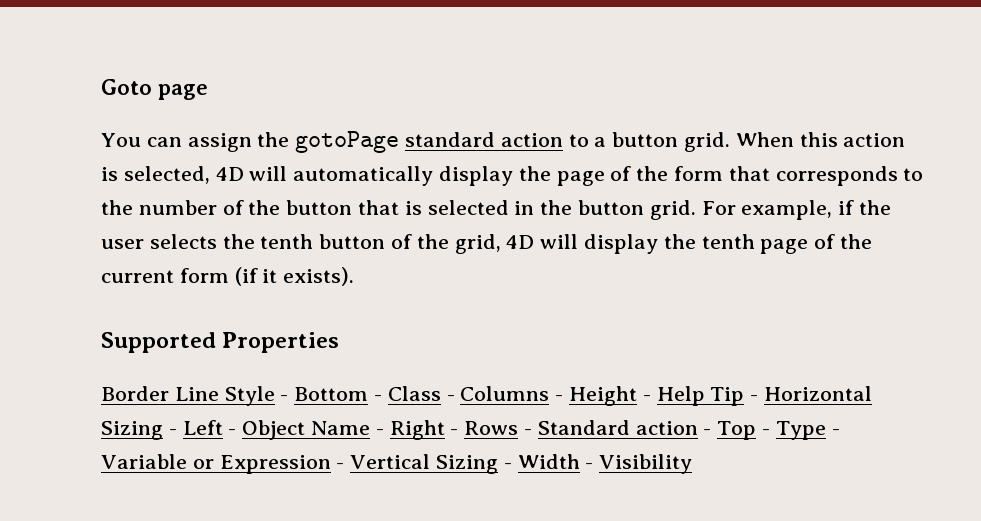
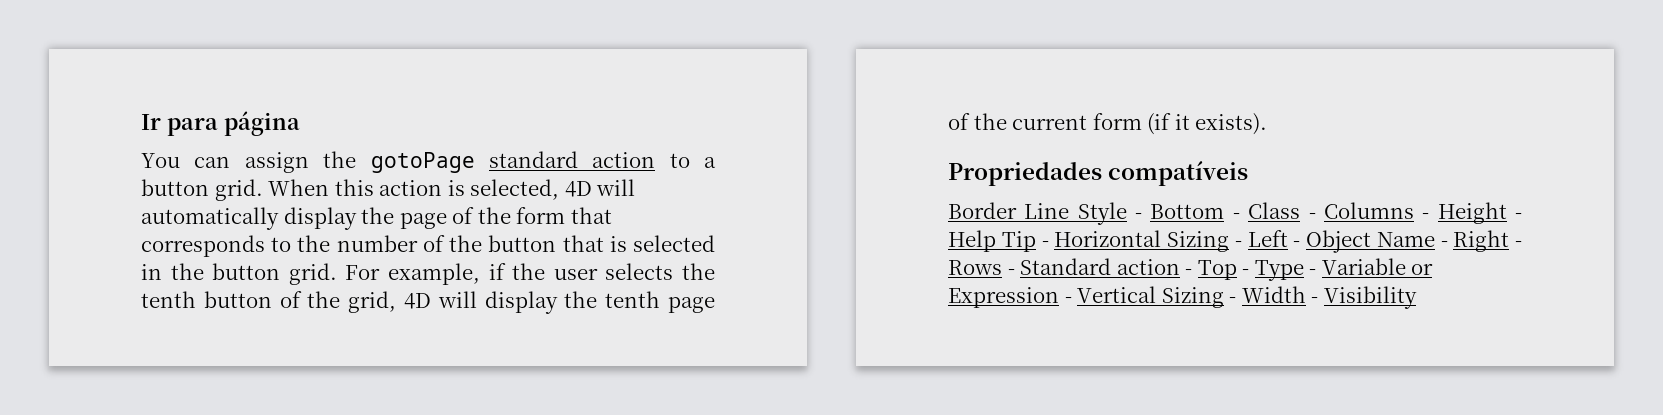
- Goto page
+ Ir para página
- Supported Properties
+ Propriedades compatíveis

